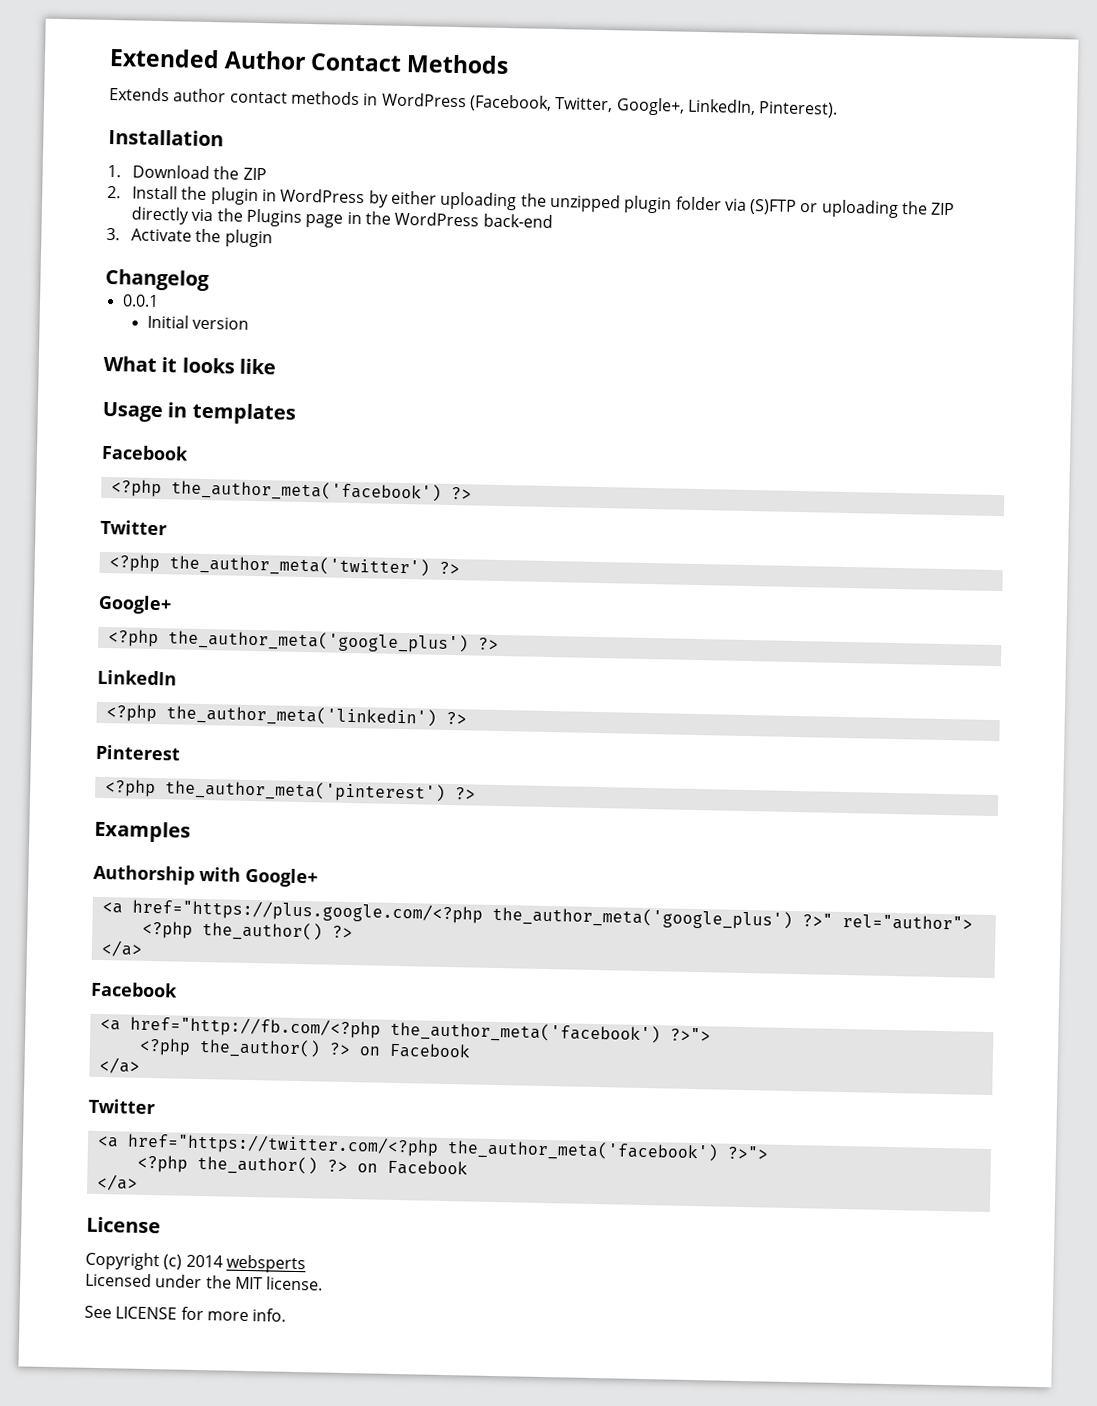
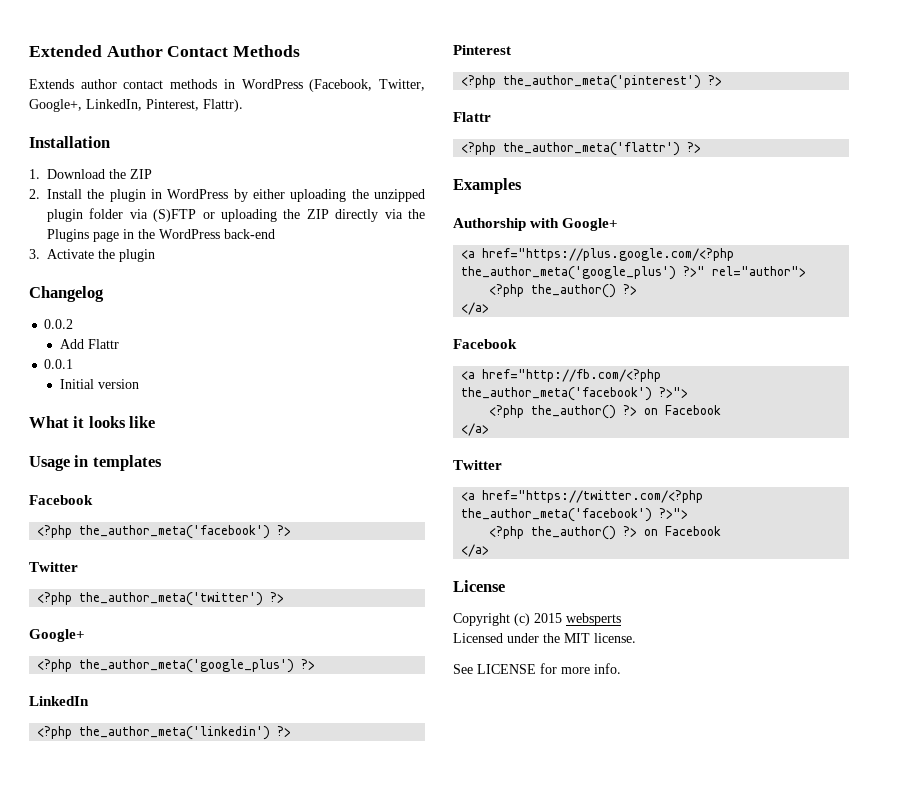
- Extends author contact methods in WordPress (Facebook, Twitter, Google+, LinkedIn, Pinterest).
+ Extends author contact methods in WordPress (Facebook, Twitter, Google+, LinkedIn, Pinterest, Flattr).
+ 0.0.2
+ Add Flattr
  <?php the_author_meta('pinterest') ?>
+ Flattr
+ <?php the_author_meta('flattr') ?>
- Copyright (c) 2014 websperts
+ Copyright (c) 2015 websperts

